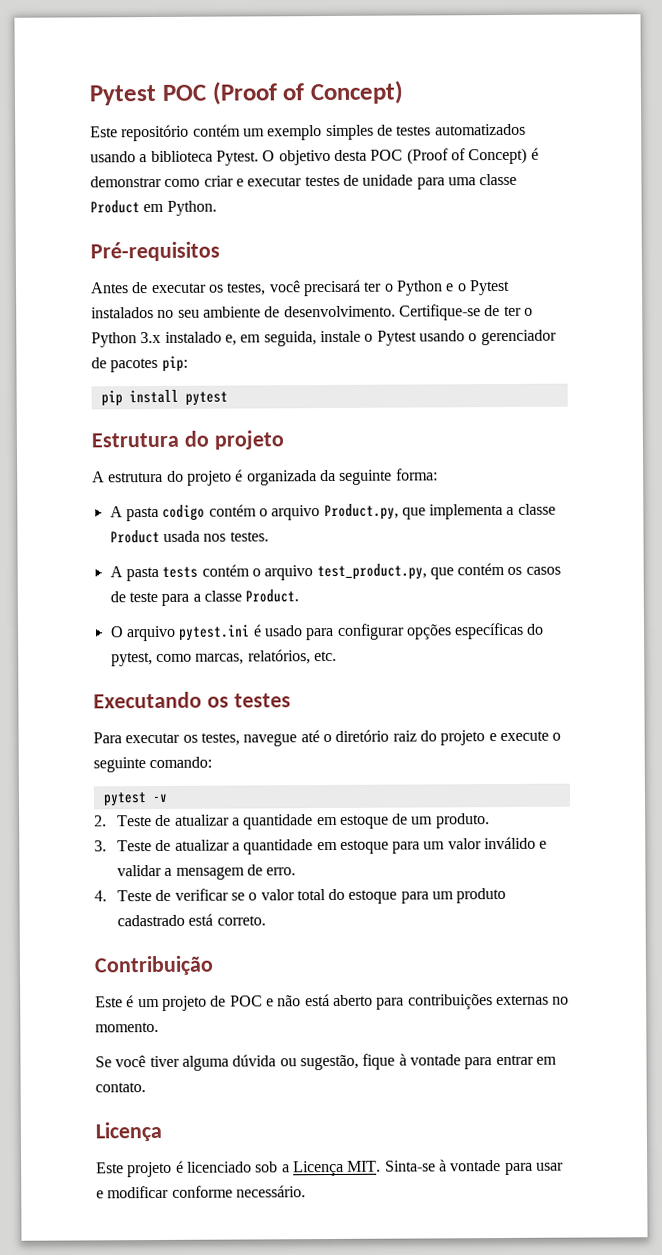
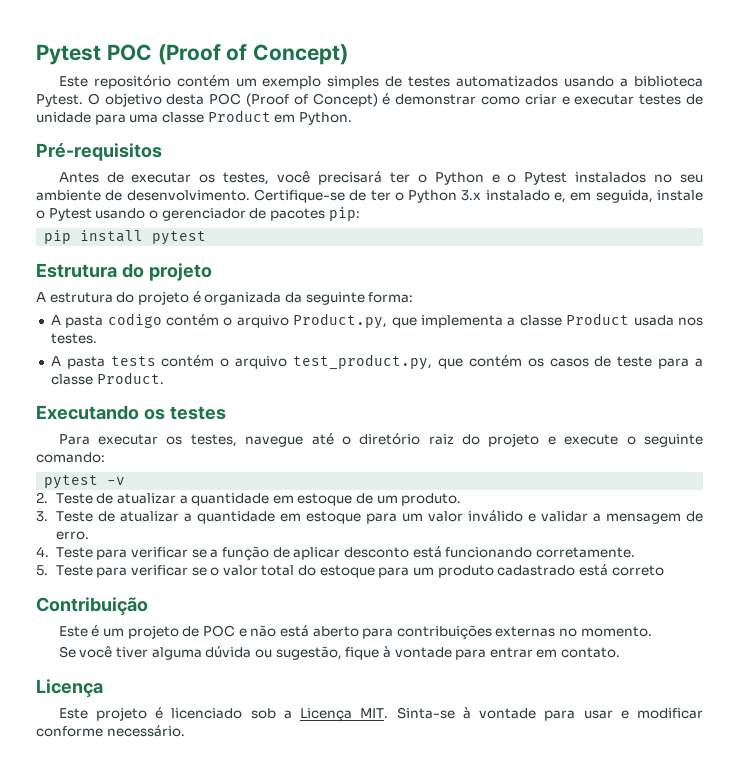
- O arquivo pytest.ini é usado para configurar opções específicas do pytest, como marcas, relatórios, etc.
- 4. Teste de verificar se o valor total do estoque para um produto cadastrado está correto.
+ 4. Teste para verificar se a função de aplicar desconto está funcionando corretamente.
+ 5. Teste para verificar se o valor total do estoque para um produto cadastrado está correto

